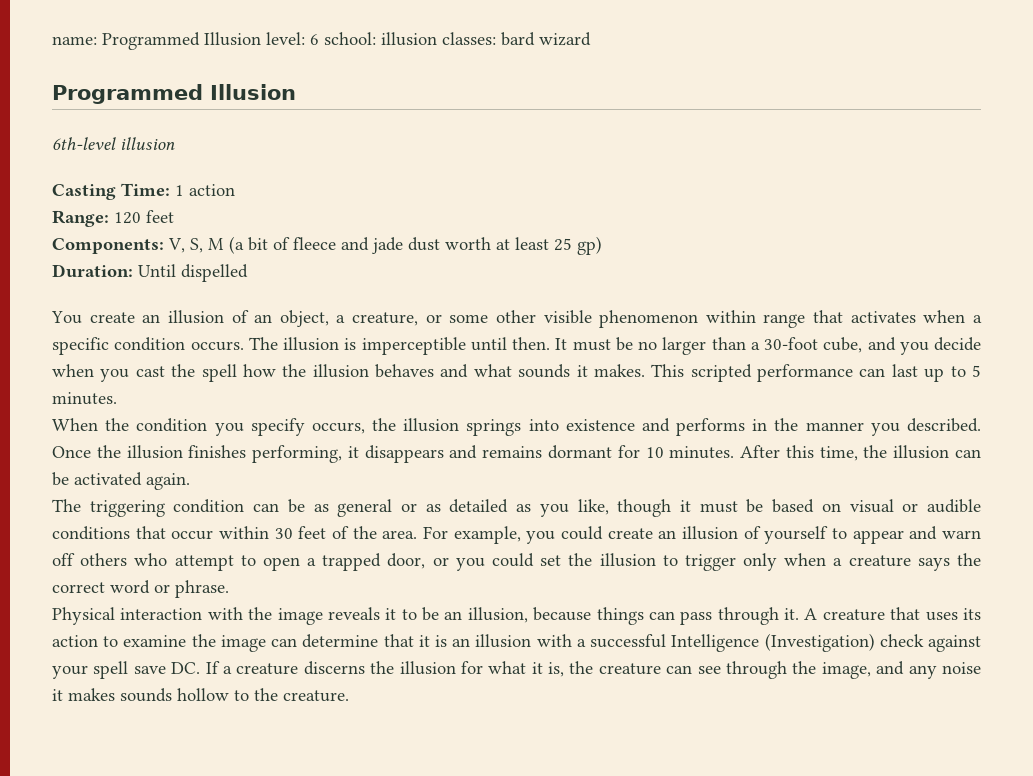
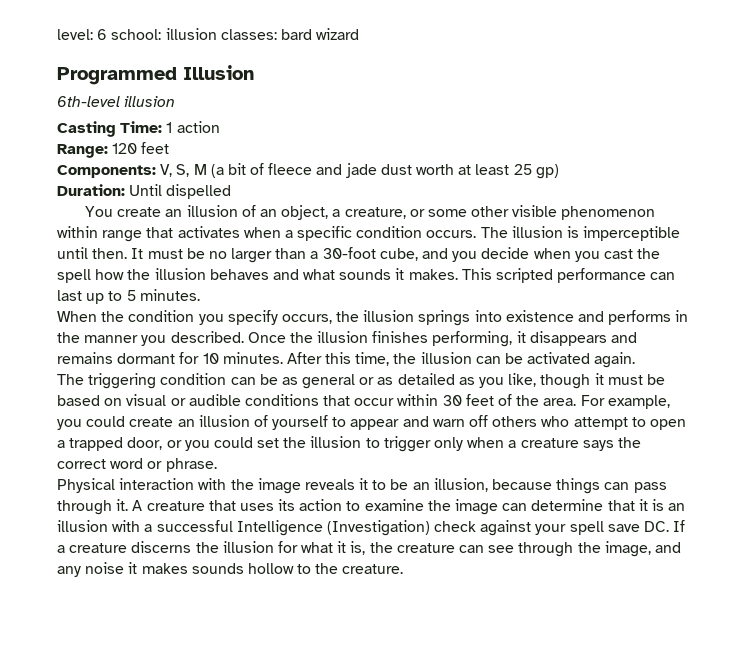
- name: Programmed Illusion level: 6 school: illusion classes: bard wizard
+ level: 6 school: illusion classes: bard wizard

